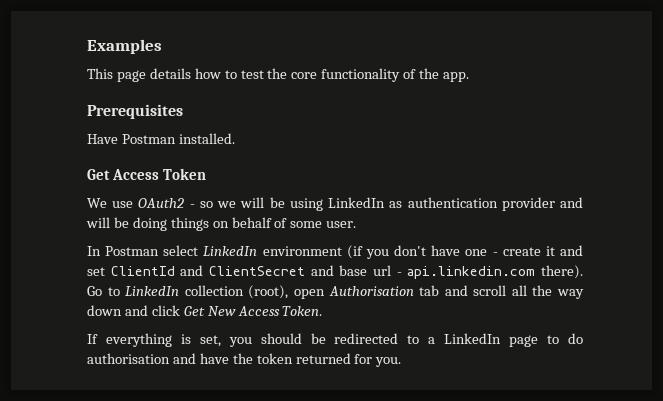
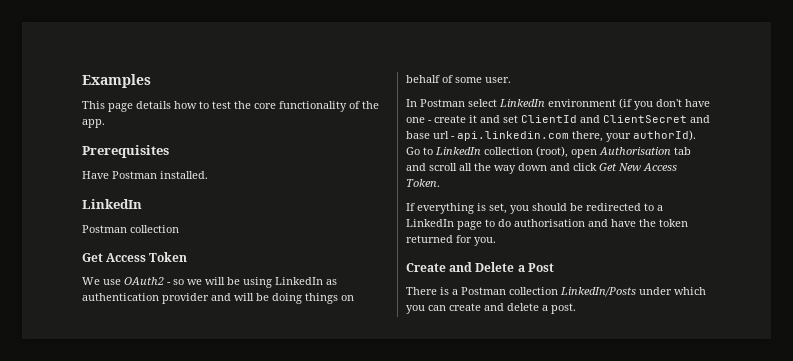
  Have Postman installed.
+ LinkedIn
+ Postman collection
- In Postman select LinkedIn environment (if you don't have one - create it and set ClientId and ClientSecret and base url - api.linkedin.com there).
+ In Postman select LinkedIn environment (if you don't have one - create it and set ClientId and ClientSecret and base url - api.linkedin.com there, your authorId).
+ Create and Delete a Post
+ There is a Postman collection LinkedIn/Posts under which you can create and delete a post.

